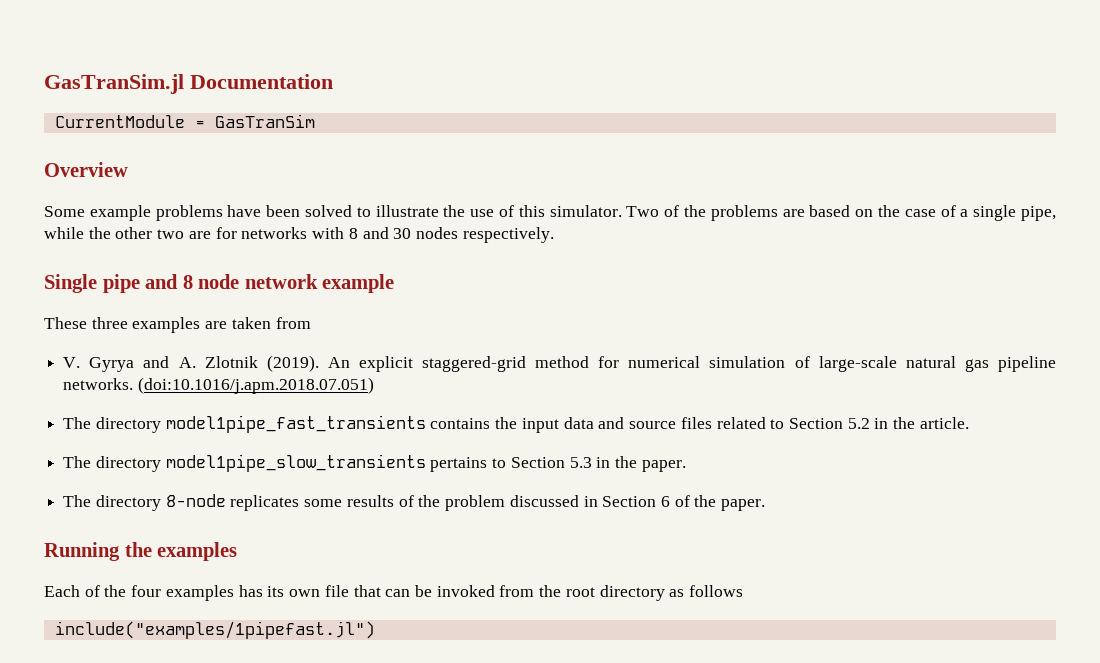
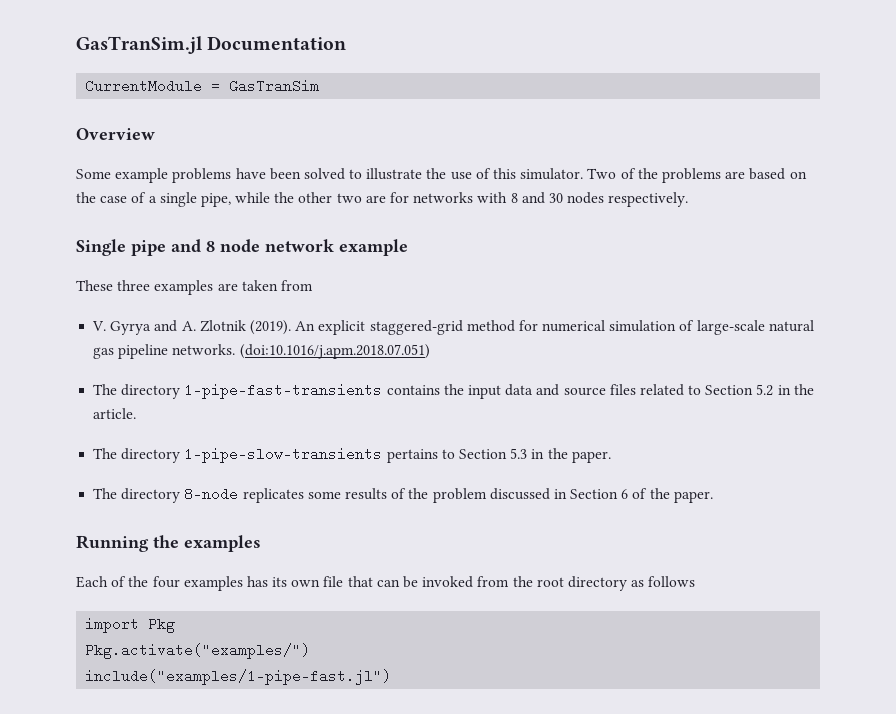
- The directory model1pipe_fast_transients contains the input data and source files related to Section 5.2 in the article.
+ The directory 1-pipe-fast-transients contains the input data and source files related to Section 5.2 in the article.
- The directory model1pipe_slow_transients pertains to Section 5.3 in the paper.
+ The directory 1-pipe-slow-transients pertains to Section 5.3 in the paper.
- include("examples/1pipefast.jl")
+ import Pkg
+ Pkg.activate("examples/")
+ include("examples/1-pipe-fast.jl")

